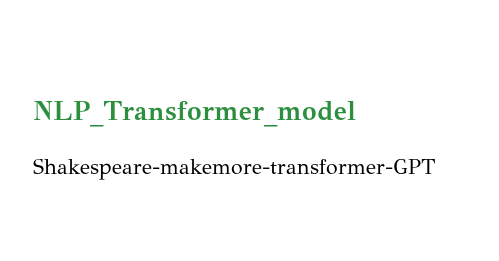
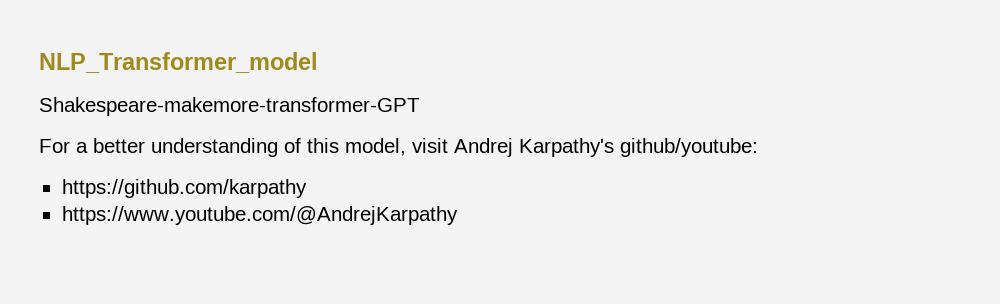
+ For a better understanding of this model, visit Andrej Karpathy's github/youtube:
+ https://github.com/karpathy
+ https://www.youtube.com/@AndrejKarpathy

